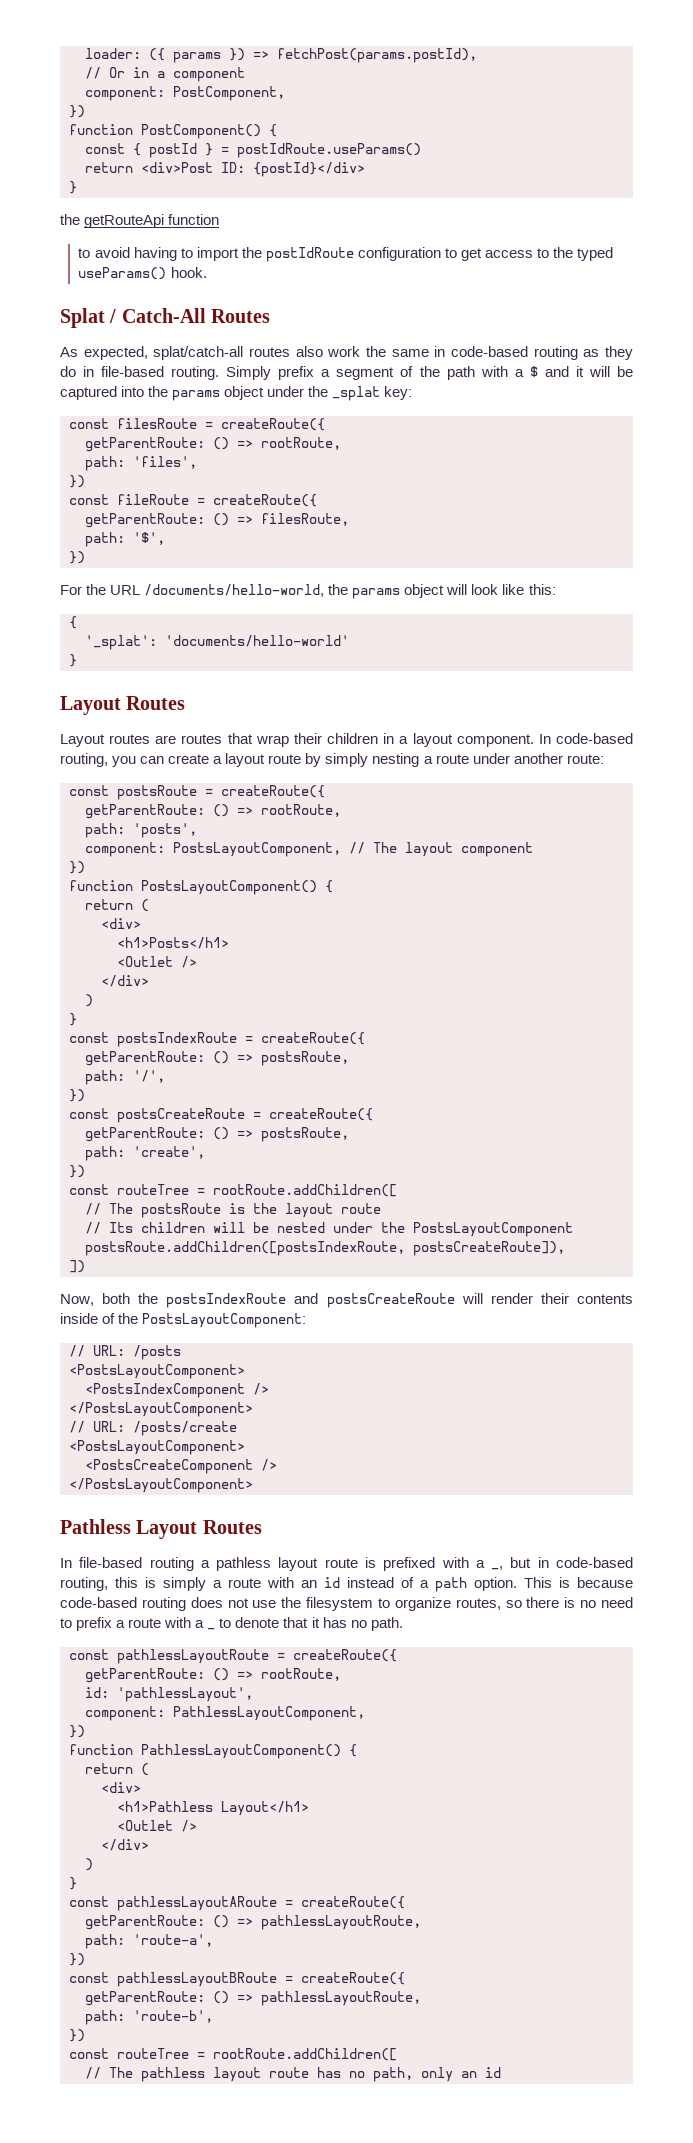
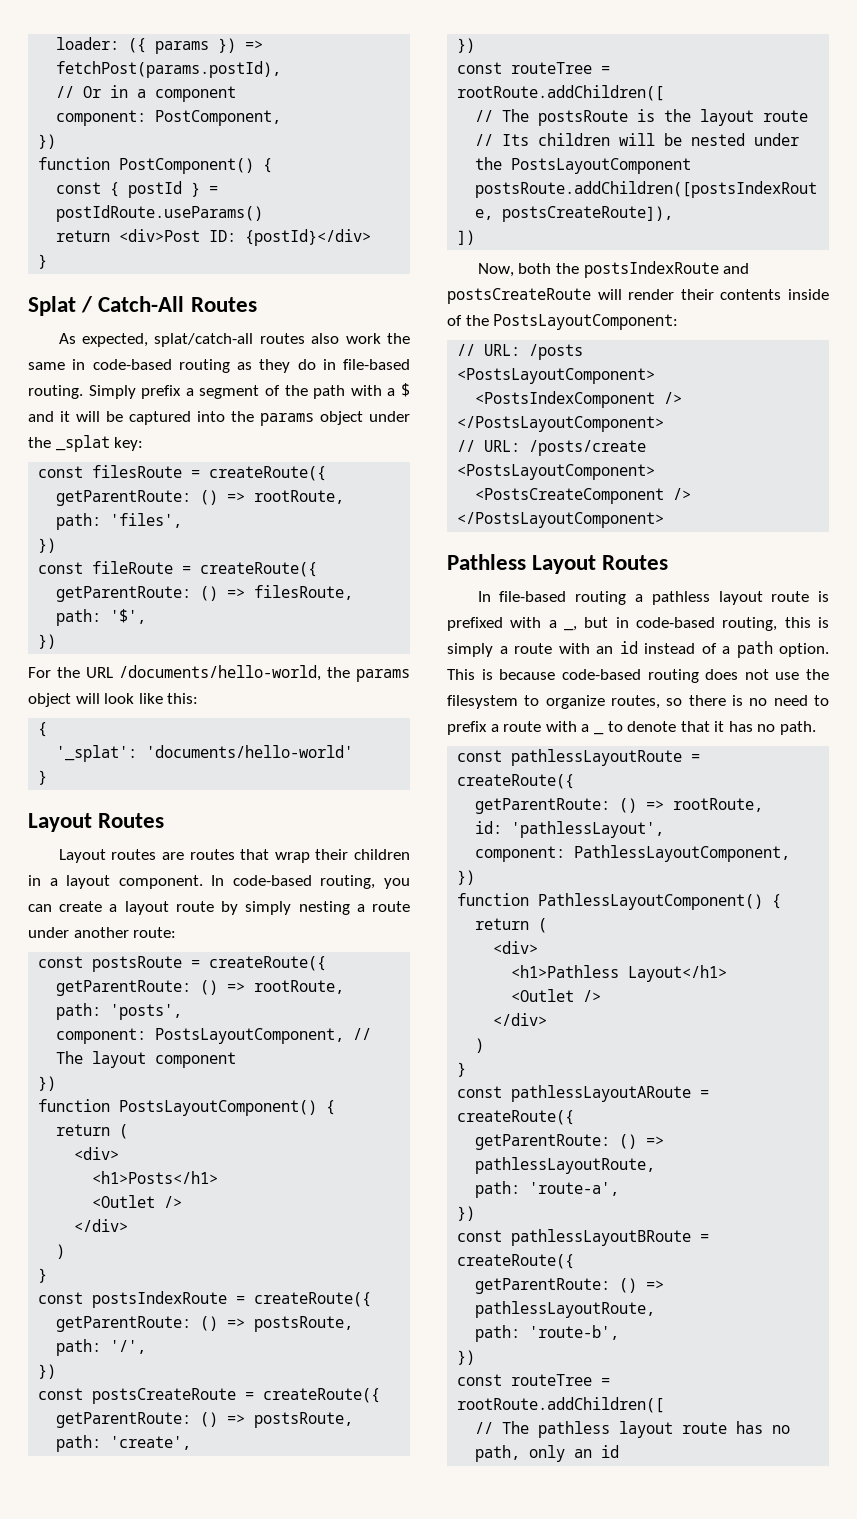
- the getRouteApi function
- to avoid having to import the postIdRoute configuration to get access to the typed useParams() hook.

